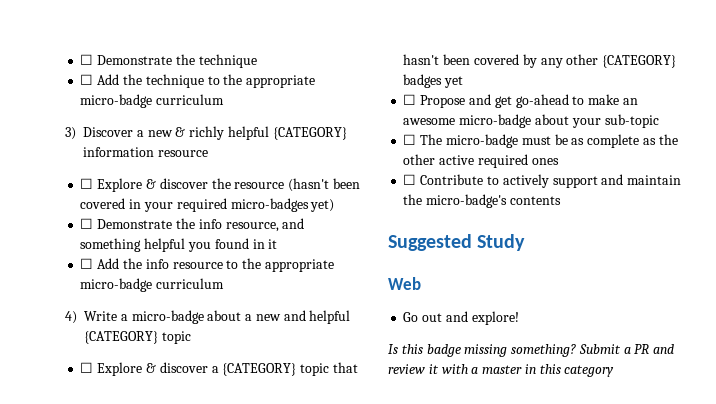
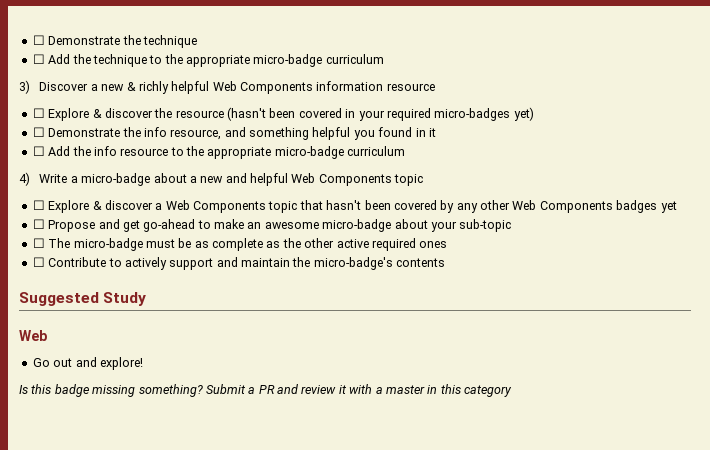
- 3) Discover a new & richly helpful {CATEGORY} information resource
+ 3) Discover a new & richly helpful Web Components information resource
- 4) Write a micro-badge about a new and helpful {CATEGORY} topic
+ 4) Write a micro-badge about a new and helpful Web Components topic
- ☐ Explore & discover a {CATEGORY} topic that hasn't been covered by any other {CATEGORY} badges yet
+ ☐ Explore & discover a Web Components topic that hasn't been covered by any other Web Components badges yet

